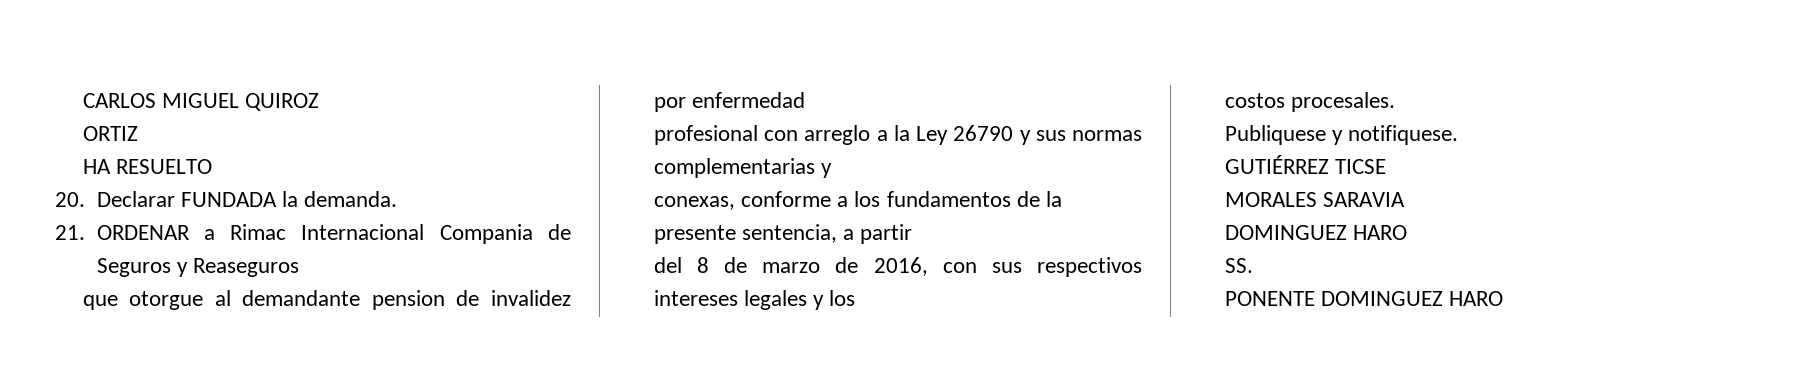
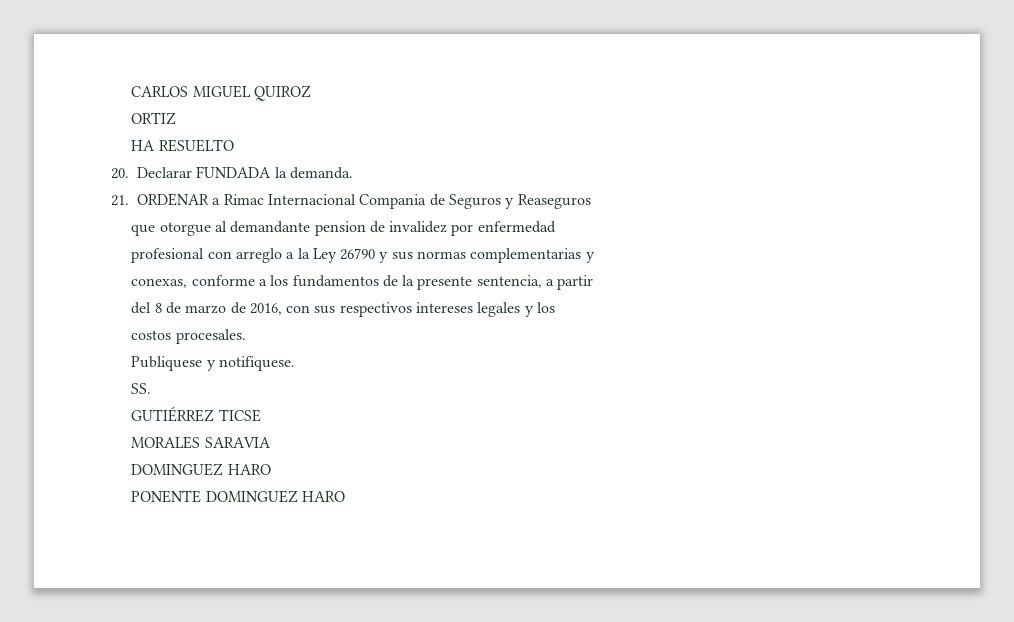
+ SS.
- SS.

